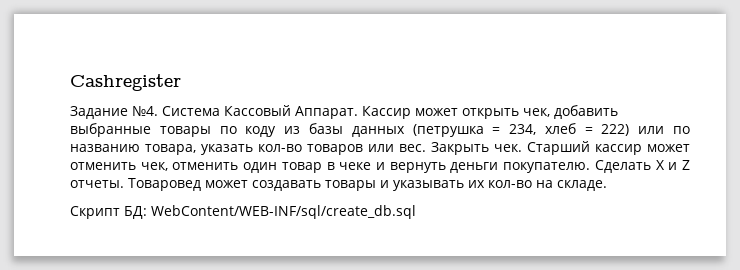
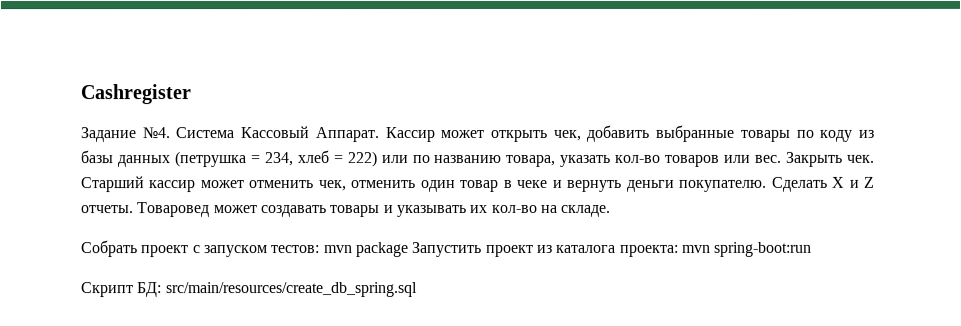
+ Собрать проект с запуском тестов: mvn package Запустить проект из каталога проекта: mvn spring-boot:run
- Скрипт БД: WebContent/WEB-INF/sql/create_db.sql
+ Скрипт БД: src/main/resources/create_db_spring.sql

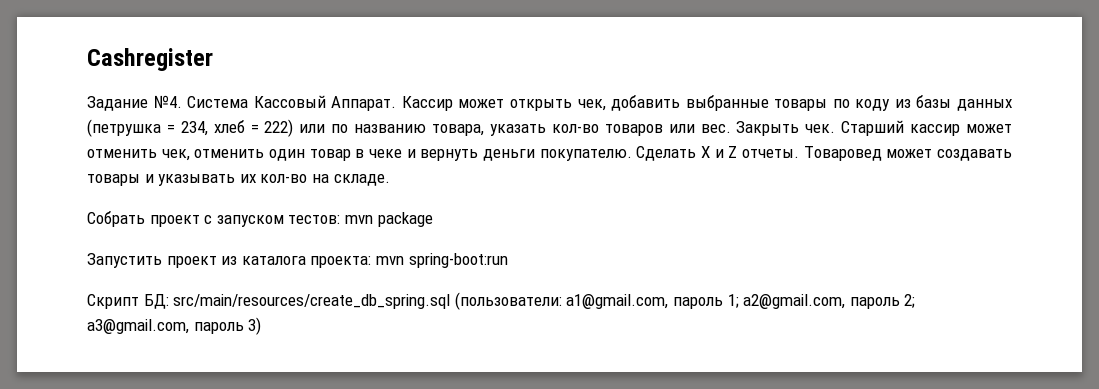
- Собрать проект с запуском тестов: mvn package Запустить проект из каталога проекта: mvn spring-boot:run
+ Собрать проект с запуском тестов: mvn package
+ Запустить проект из каталога проекта: mvn spring-boot:run
- Скрипт БД: src/main/resources/create_db_spring.sql
+ Скрипт БД: src/main/resources/create_db_spring.sql (пользователи: a1@gmail.com, пароль 1; a2@gmail.com, пароль 2; a3@gmail.com, пароль 3)

